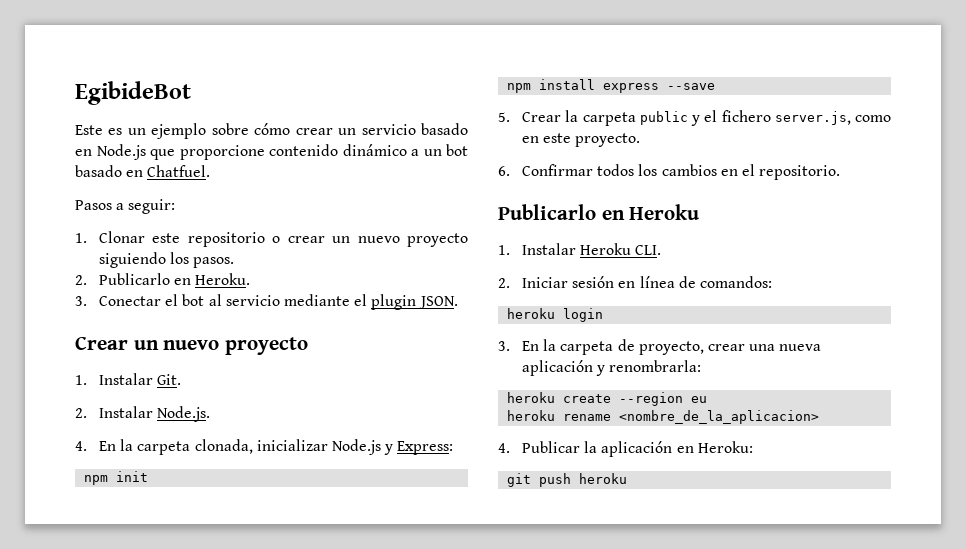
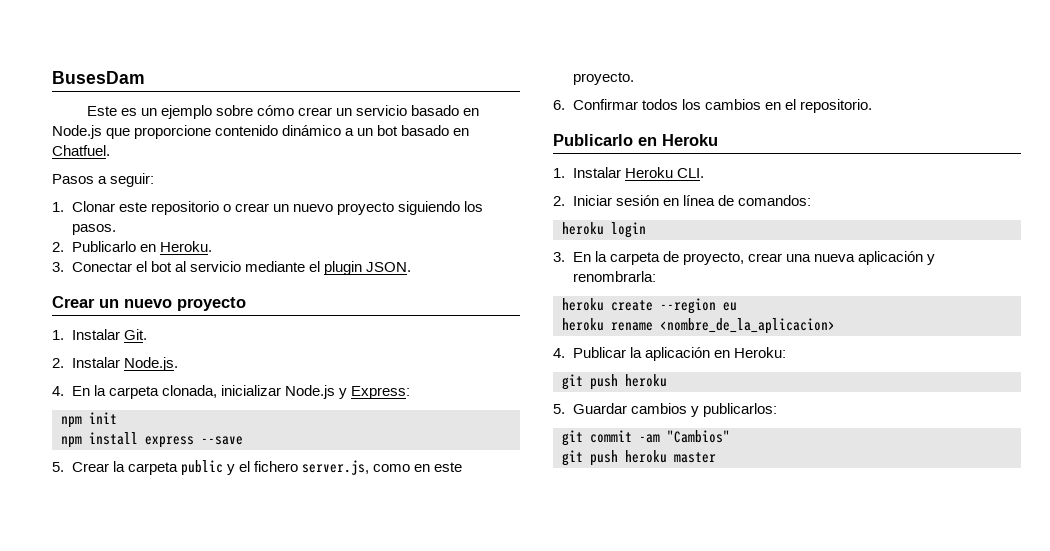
- EgibideBot
+ BusesDam
+ 5. Guardar cambios y publicarlos:
+ git commit -am "Cambios"
+ git push heroku master

